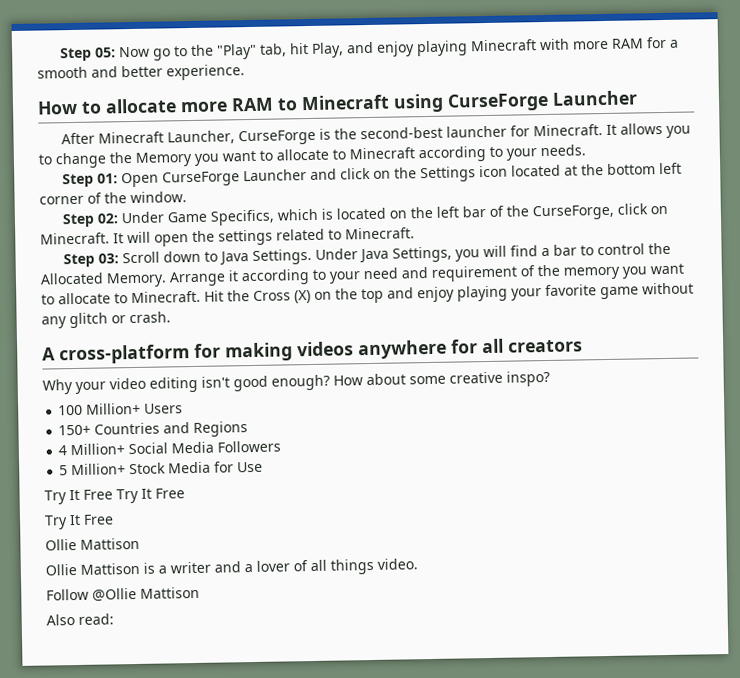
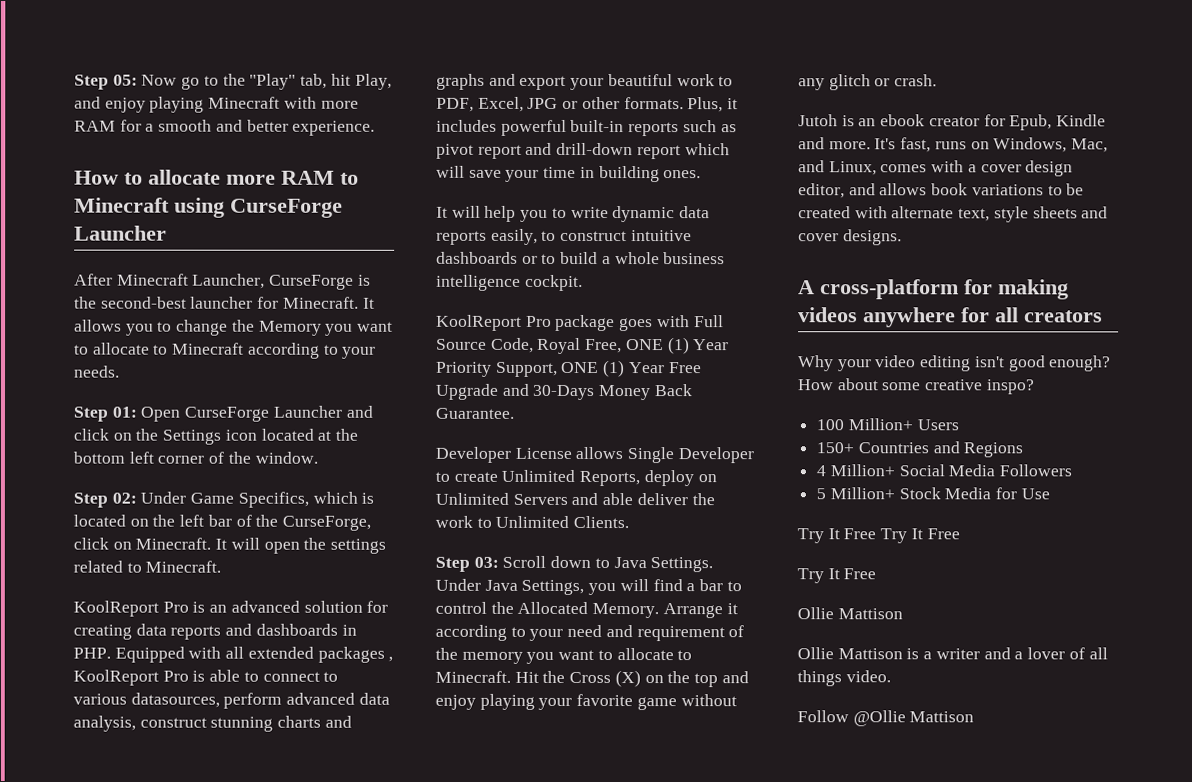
+ KoolReport Pro is an advanced solution for creating data reports and dashboards in PHP. Equipped with all extended packages , KoolReport Pro is able to connect to various datasources, perform advanced data analysis, construct stunning charts and graphs and export your beautiful work to PDF, Excel, JPG or other formats. Plus, it includes powerful built-in reports such as pivot report and drill-down report which will save your time in building ones.
+ It will help you to write dynamic data reports easily, to construct intuitive dashboards or to build a whole business intelligence cockpit.
+ KoolReport Pro package goes with Full Source Code, Royal Free, ONE (1) Year Priority Support, ONE (1) Year Free Upgrade and 30-Days Money Back Guarantee.
+ Developer License allows Single Developer to create Unlimited Reports, deploy on Unlimited Servers and able deliver the work to Unlimited Clients.
+ Jutoh is an ebook creator for Epub, Kindle and more. It's fast, runs on Windows, Mac, and Linux, comes with a cover design editor, and allows book variations to be created with alternate text, style sheets and cover designs.
- Also read:

